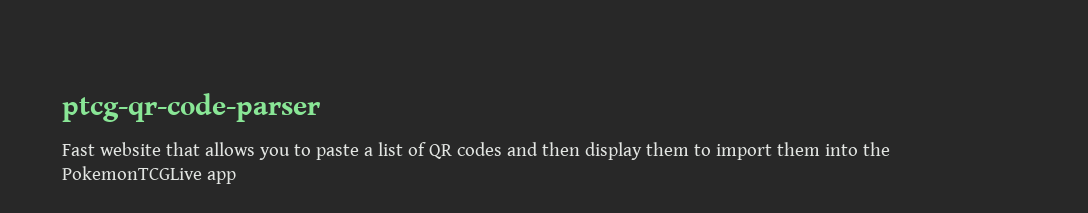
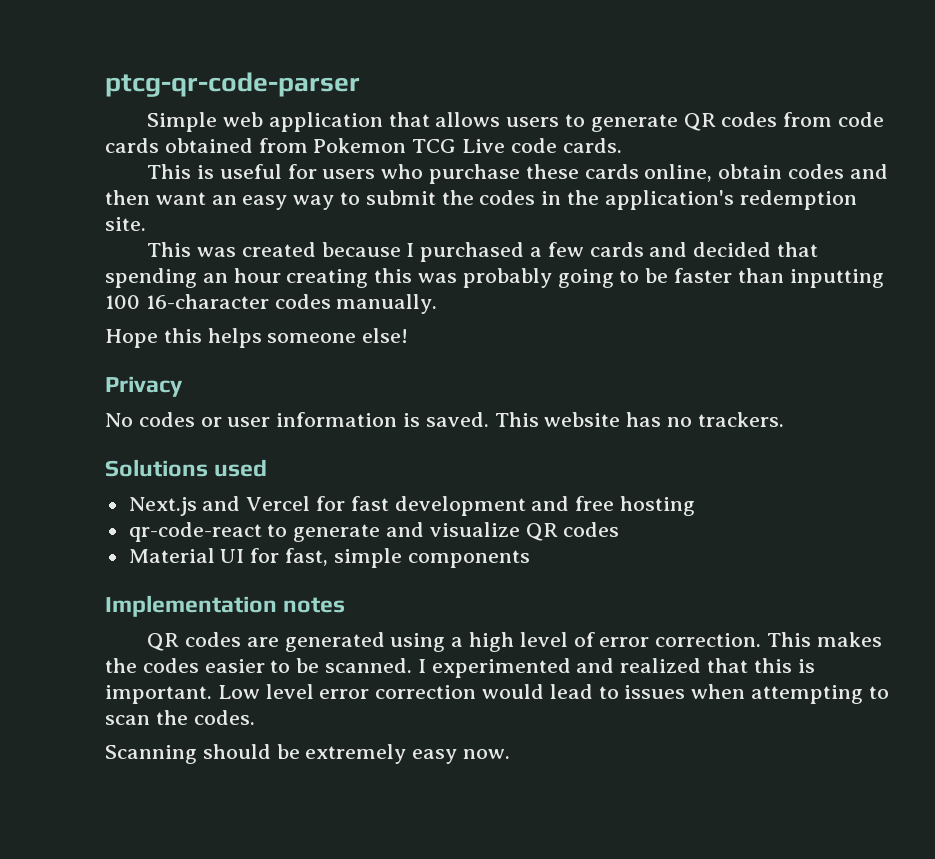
- Fast website that allows you to paste a list of QR codes and then display them to import them into the PokemonTCGLive app
+ Simple web application that allows users to generate QR codes from code cards obtained from Pokemon TCG Live code cards.
+ This is useful for users who purchase these cards online, obtain codes and then want an easy way to submit the codes in the application's redemption site.
+ This was created because I purchased a few cards and decided that spending an hour creating this was probably going to be faster than inputting 100 16-character codes manually.
+ Hope this helps someone else!
+ Privacy
+ No codes or user information is saved. This website has no trackers.
+ Solutions used
+ Next.js and Vercel for fast development and free hosting
+ qr-code-react to generate and visualize QR codes
+ Material UI for fast, simple components
+ Implementation notes
+ QR codes are generated using a high level of error correction. This makes the codes easier to be scanned. I experimented and realized that this is important. Low level error correction would lead to issues when attempting to scan the codes.
+ Scanning should be extremely easy now.

